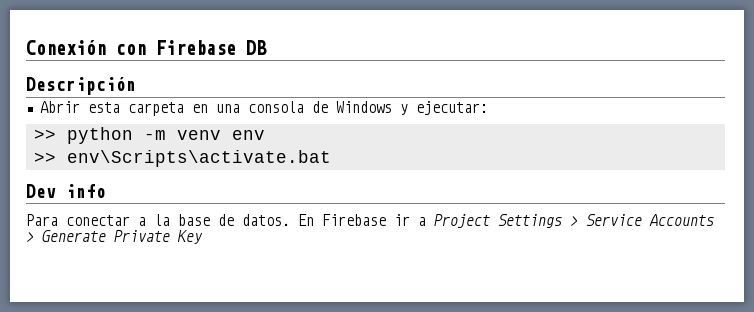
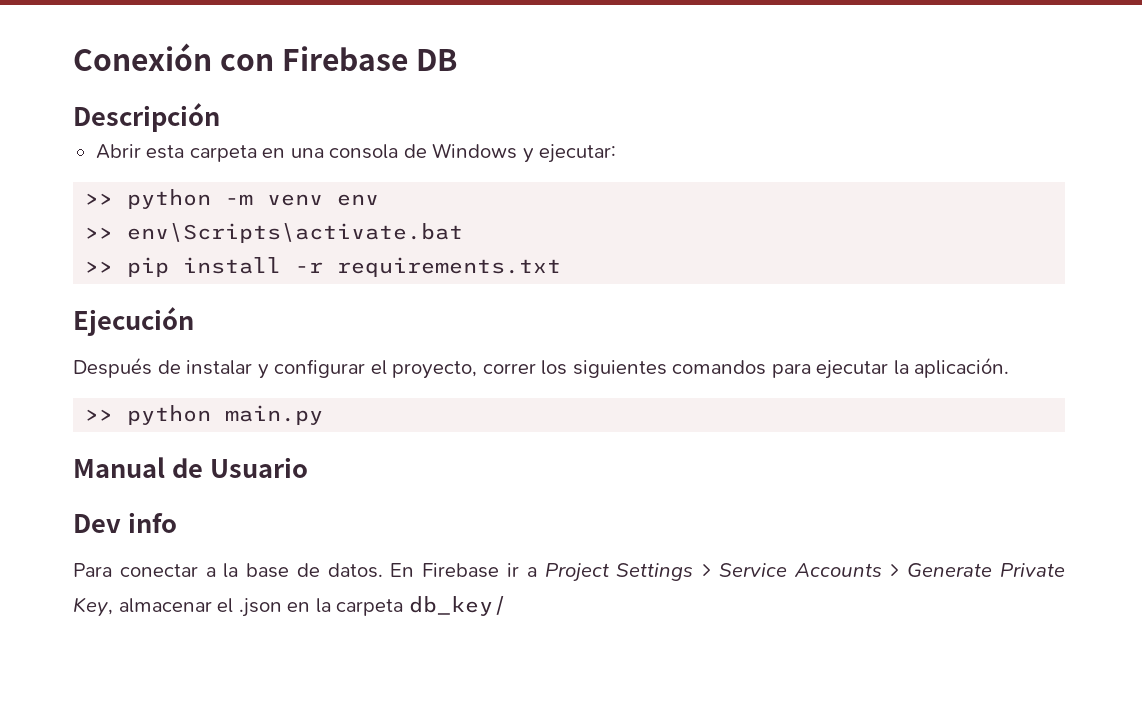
+ >> pip install -r requirements.txt
+ Ejecución
+ Después de instalar y configurar el proyecto, correr los siguientes comandos para ejecutar la aplicación.
+ >> python main.py
+ Manual de Usuario
- En Firebase ir a Project Settings > Service Accounts > Generate Private Key
+ En Firebase ir a Project Settings > Service Accounts > Generate Private Key, almacenar el .json en la carpeta db_key/

